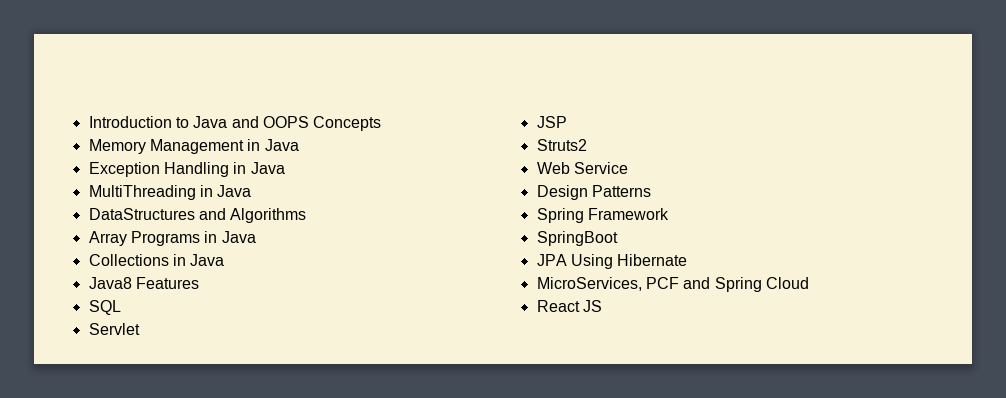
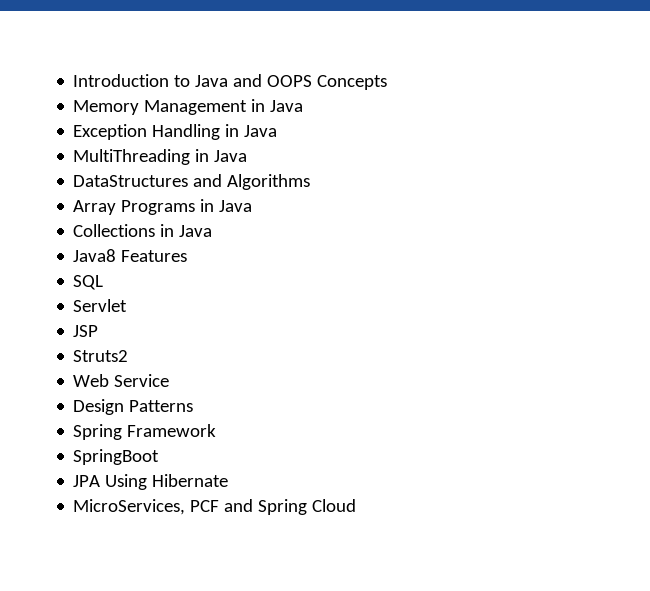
- React JS

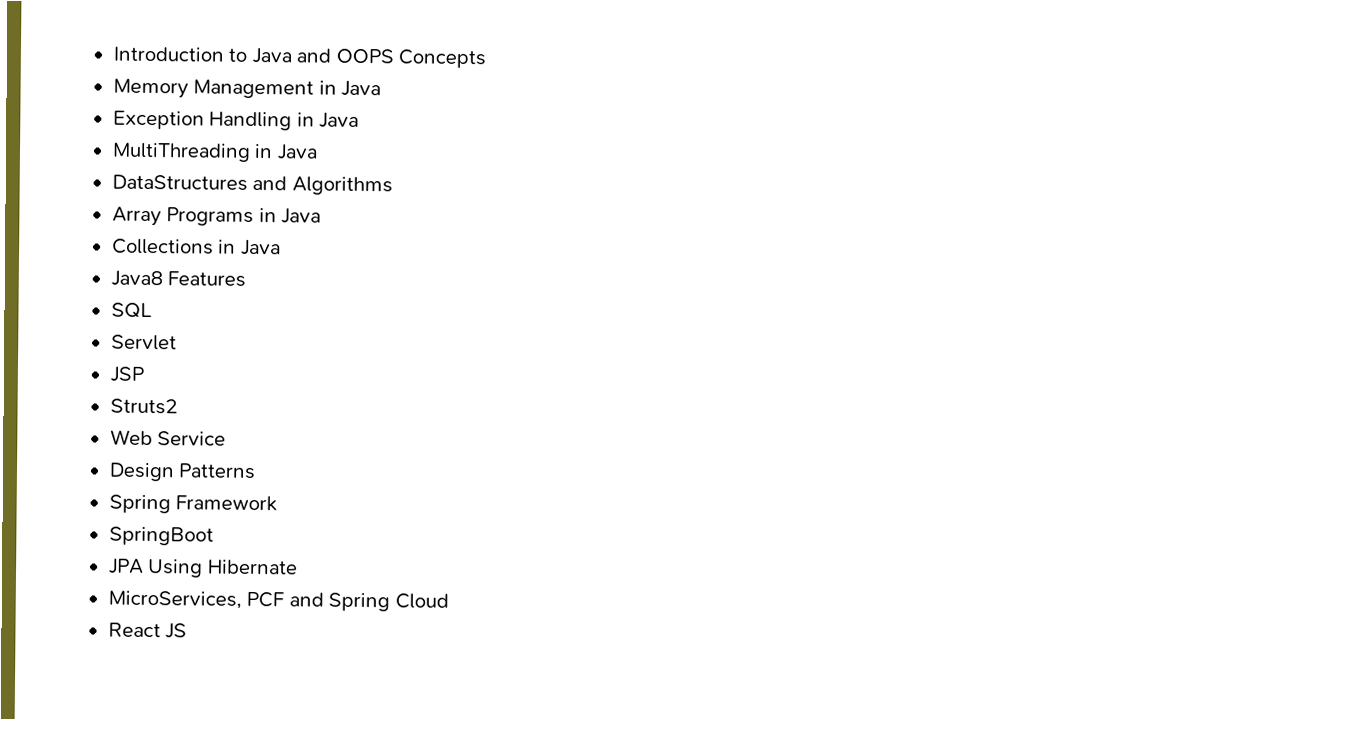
+ React JS

